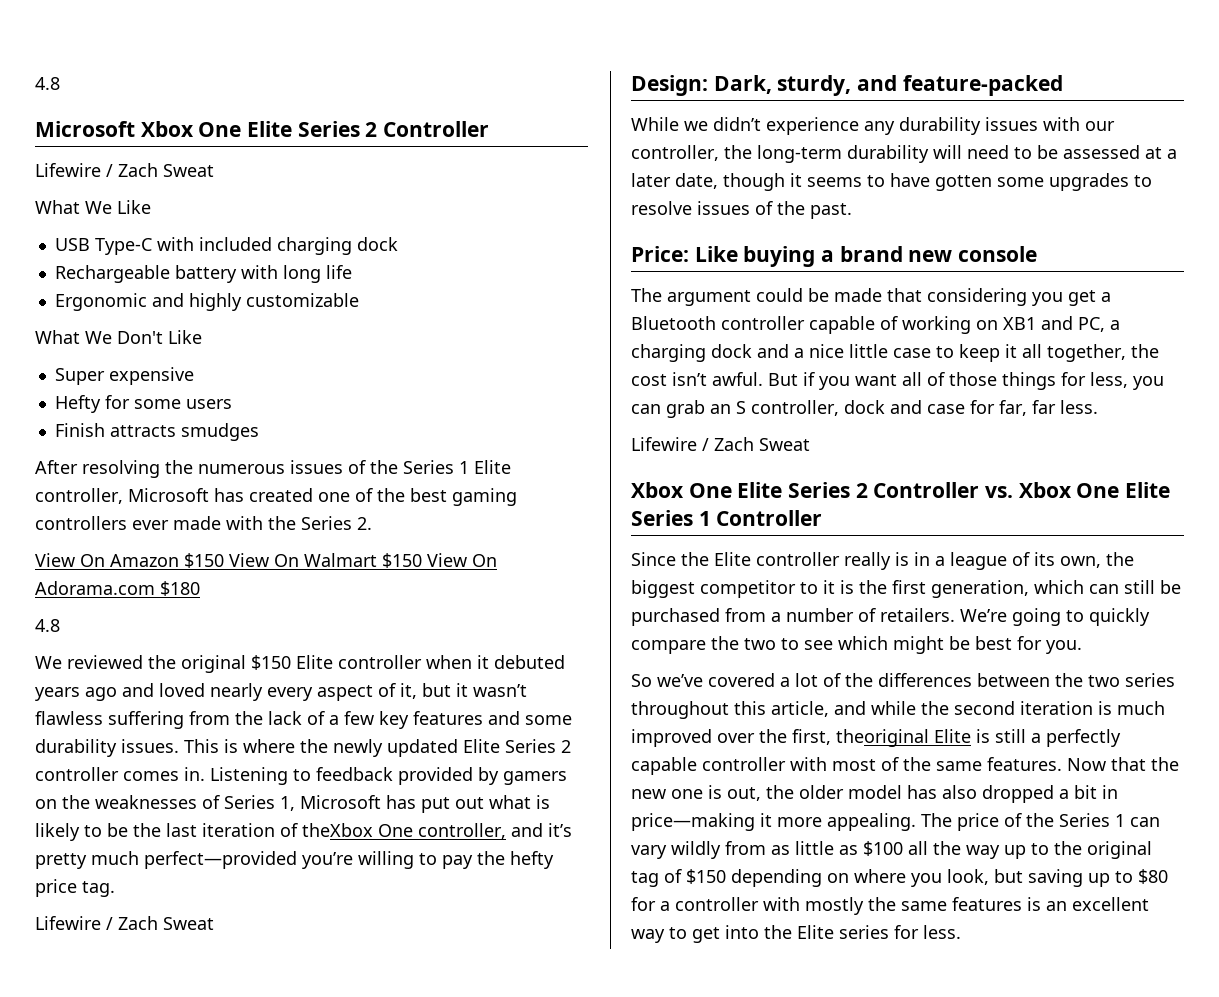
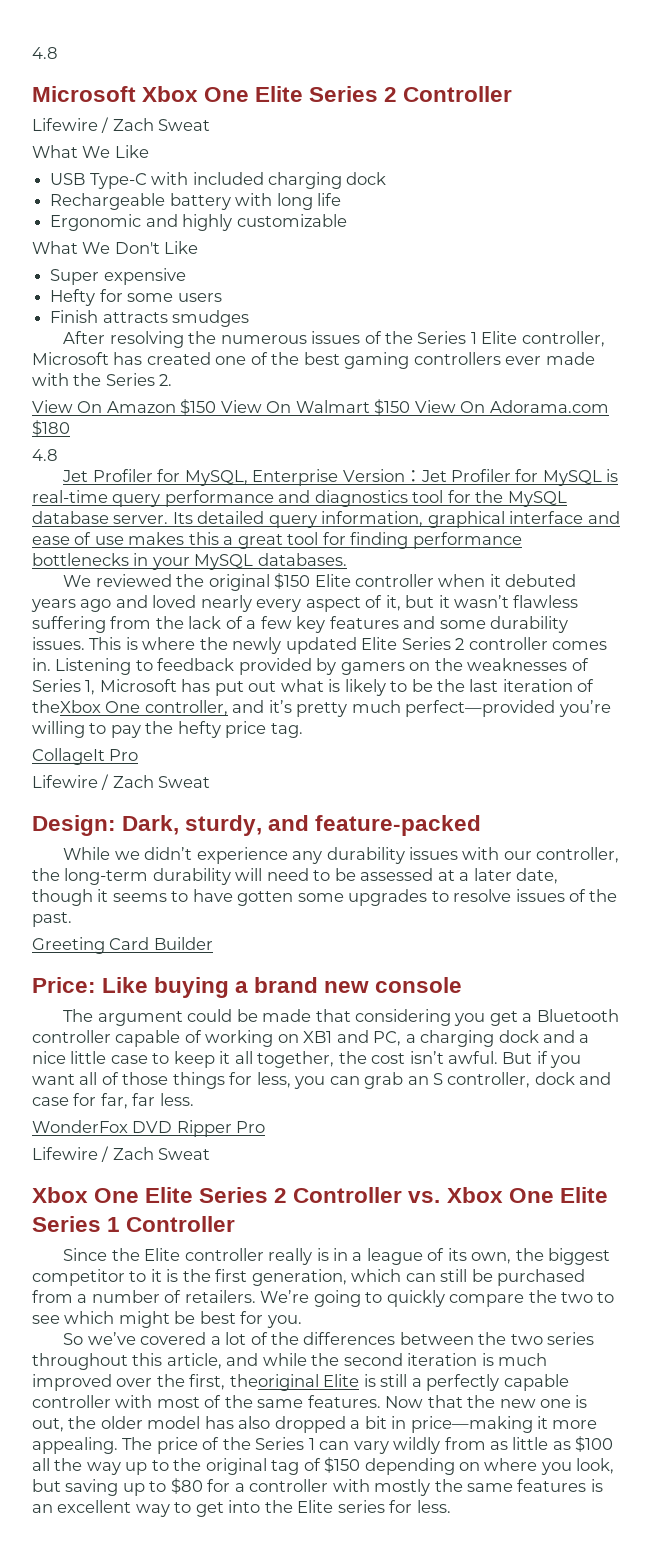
+ Jet Profiler for MySQL, Enterprise Version：Jet Profiler for MySQL is real-time query performance and diagnostics tool for the MySQL database server. Its detailed query information, graphical interface and ease of use makes this a great tool for finding performance bottlenecks in your MySQL databases.
+ CollageIt Pro
+ Greeting Card Builder
+ WonderFox DVD Ripper Pro

